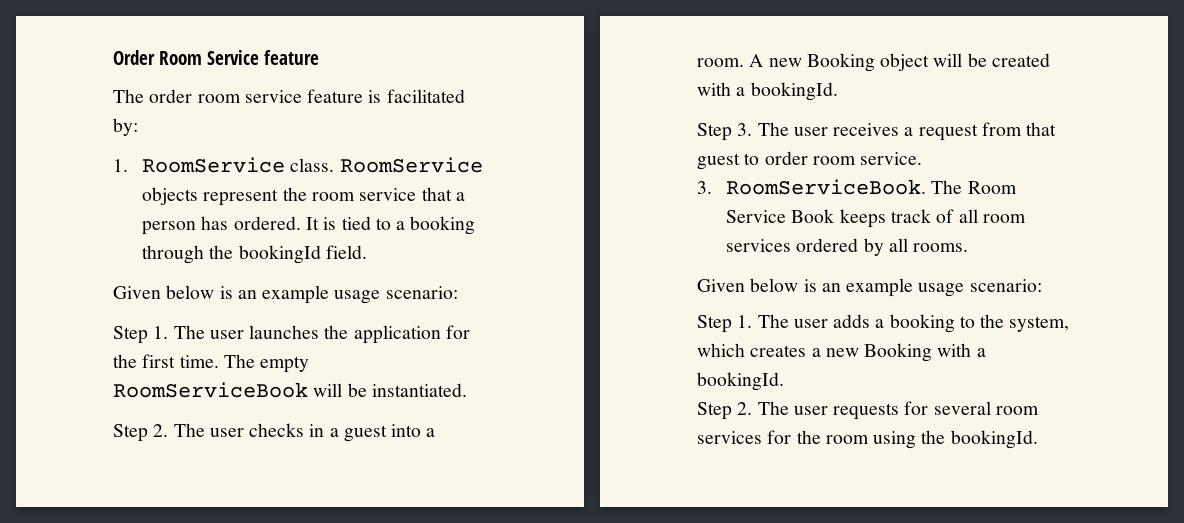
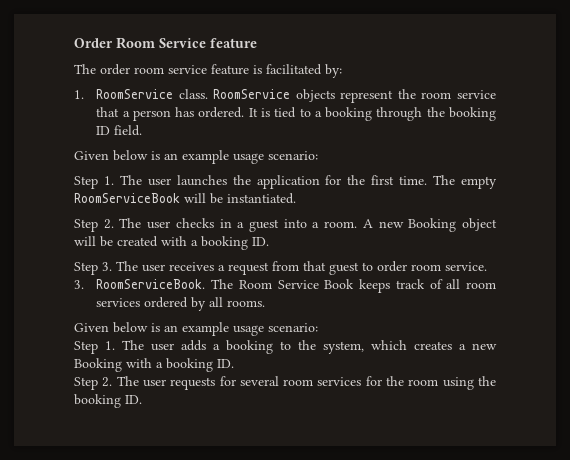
- It is tied to a booking through the bookingId field.
+ It is tied to a booking through the booking ID field.
- A new Booking object will be created with a bookingId.
+ A new Booking object will be created with a booking ID.
- Step 1. The user adds a booking to the system, which creates a new Booking with a bookingId.
+ Step 1. The user adds a booking to the system, which creates a new Booking with a booking ID.
- Step 2. The user requests for several room services for the room using the bookingId.
+ Step 2. The user requests for several room services for the room using the booking ID.

